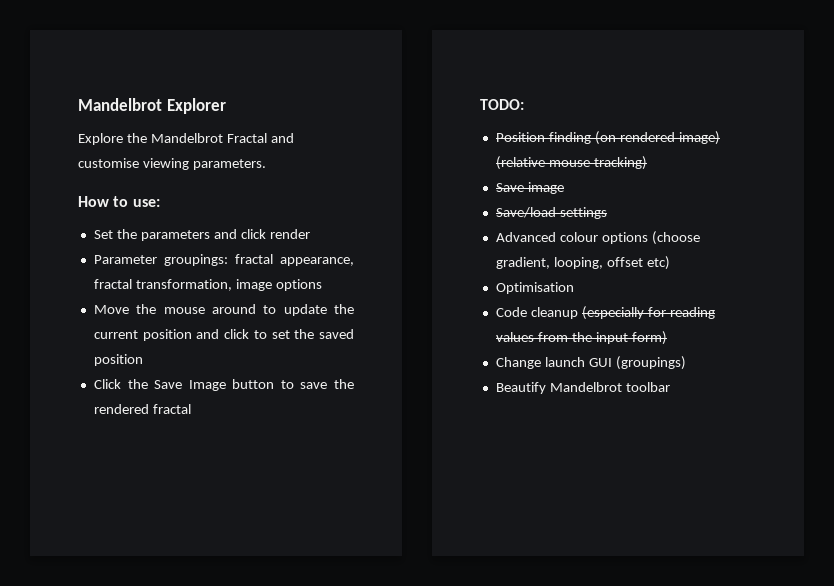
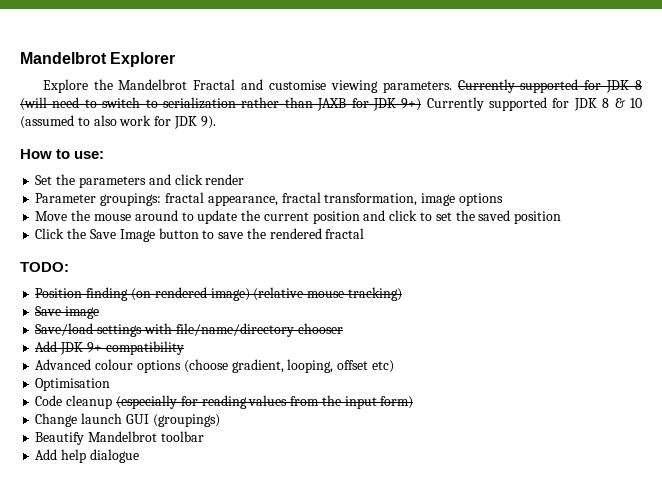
+ Currently supported for JDK 8 (will need to switch to serialization rather than JAXB for JDK 9+) Currently supported for JDK 8 & 10 (assumed to also work for JDK 9).
- Save/load settings
+ Save/load settings with file/name/directory chooser
+ Add JDK 9+ compatibility
+ Add help dialogue

